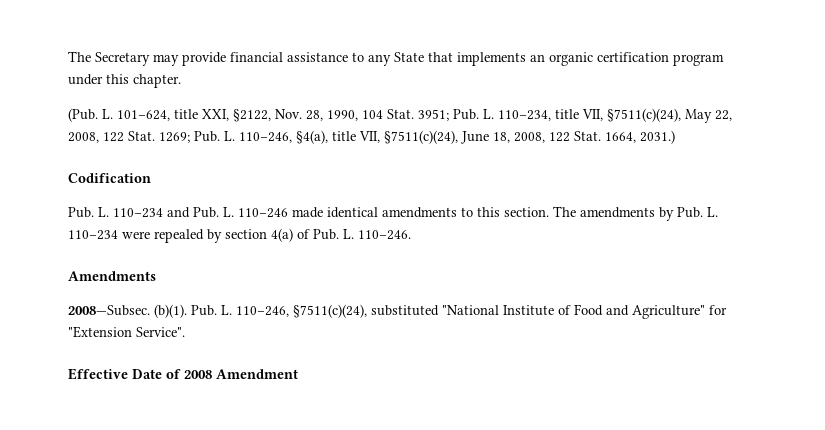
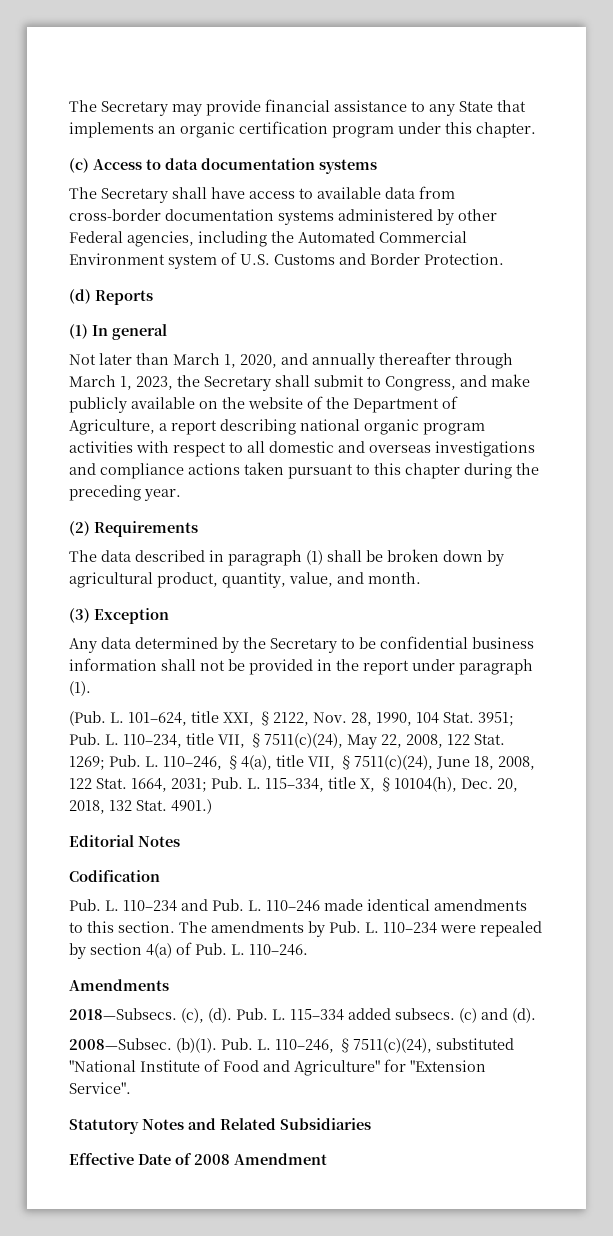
+ (c) Access to data documentation systems
+ The Secretary shall have access to available data from cross-border documentation systems administered by other Federal agencies, including the Automated Commercial Environment system of U.S. Customs and Border Protection.
+ (d) Reports
+ (1) In general
+ Not later than March 1, 2020, and annually thereafter through March 1, 2023, the Secretary shall submit to Congress, and make publicly available on the website of the Department of Agriculture, a report describing national organic program activities with respect to all domestic and overseas investigations and compliance actions taken pursuant to this chapter during the preceding year.
+ (2) Requirements
+ The data described in paragraph (1) shall be broken down by agricultural product, quantity, value, and month.
+ (3) Exception
+ Any data determined by the Secretary to be confidential business information shall not be provided in the report under paragraph (1).
- 1664, 2031.)
+ 1664, 2031; Pub. L. 115–334, title X, §10104(h), Dec. 20, 2018, 132 Stat. 4901.)
+ Editorial Notes
+ 2018—Subsecs. (c), (d). Pub. L. 115–334 added subsecs. (c) and (d).
+ Statutory Notes and Related Subsidiaries

